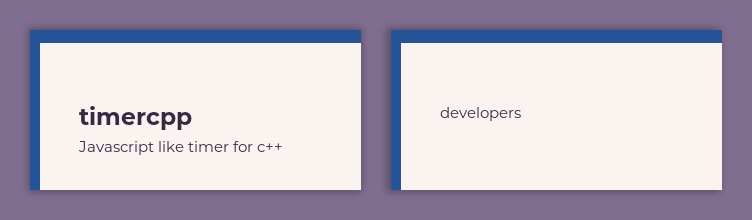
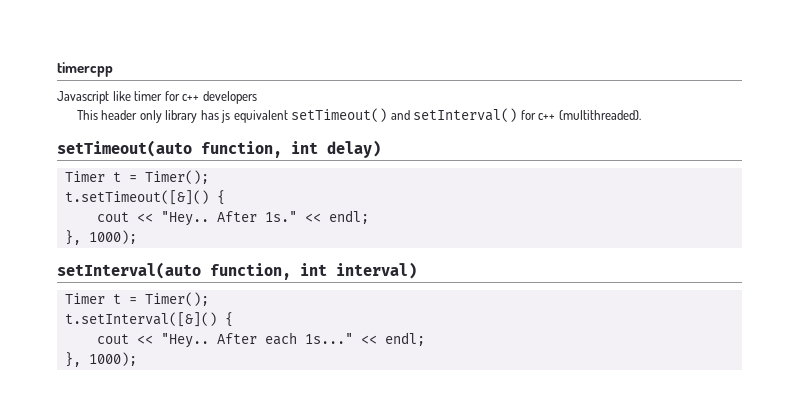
+ This header only library has js equivalent setTimeout() and setInterval() for c++ (multithreaded).
+ setTimeout(auto function, int delay)
+ Timer t = Timer();
+ t.setTimeout([&]() {
+ cout << "Hey.. After 1s." << endl;
+ }, 1000);
+ setInterval(auto function, int interval)
+ Timer t = Timer();
+ t.setInterval([&]() {
+ cout << "Hey.. After each 1s..." << endl;
+ }, 1000);

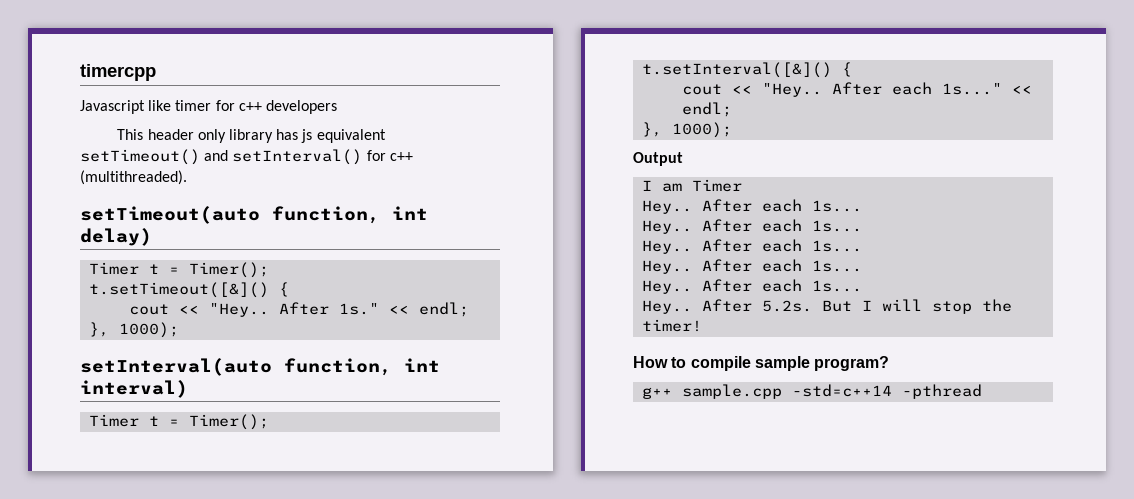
+ Output
+ I am Timer
+ Hey.. After each 1s...
+ Hey.. After each 1s...
+ Hey.. After each 1s...
+ Hey.. After each 1s...
+ Hey.. After each 1s...
+ Hey.. After 5.2s. But I will stop the timer!
+ How to compile sample program?
+ g++ sample.cpp -std=c++14 -pthread

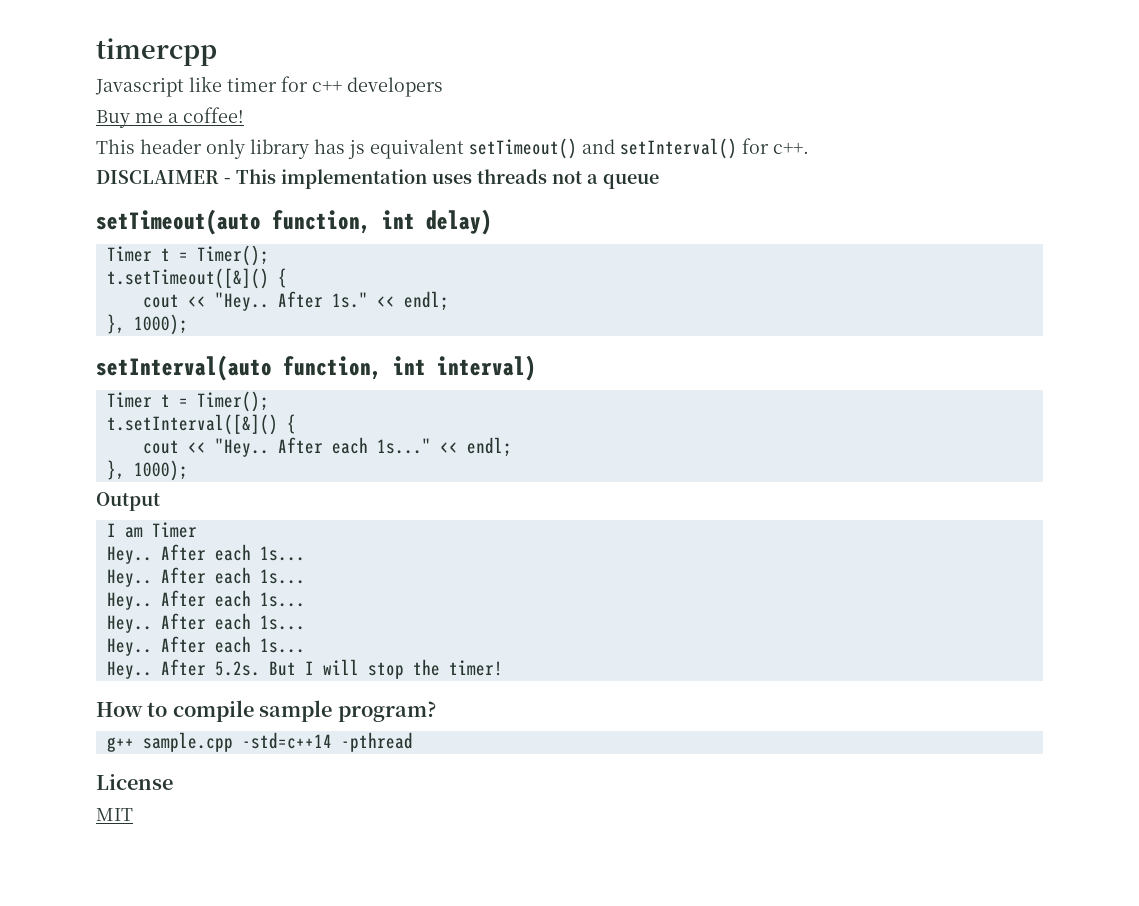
+ Buy me a coffee!
- This header only library has js equivalent setTimeout() and setInterval() for c++ (multithreaded).
+ This header only library has js equivalent setTimeout() and setInterval() for c++.
+ DISCLAIMER - This implementation uses threads not a queue
+ License
+ MIT

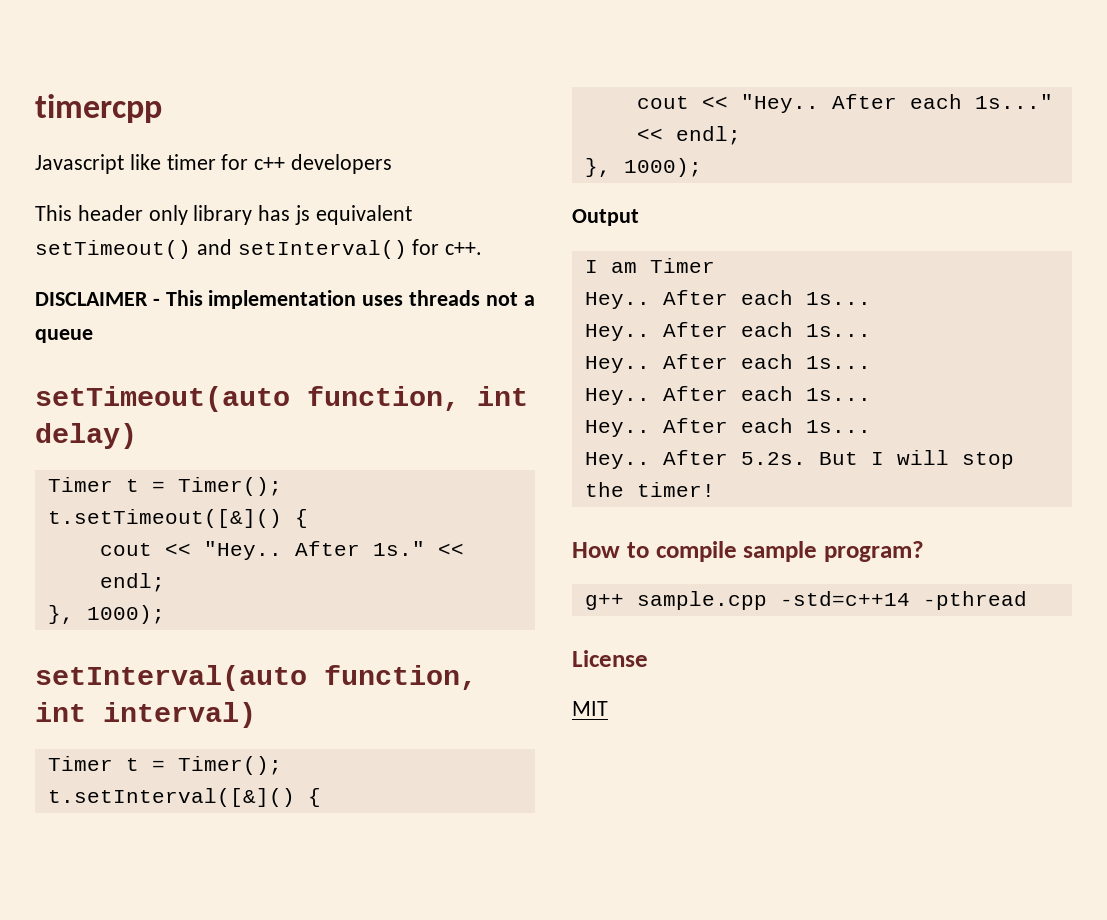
- Buy me a coffee!

